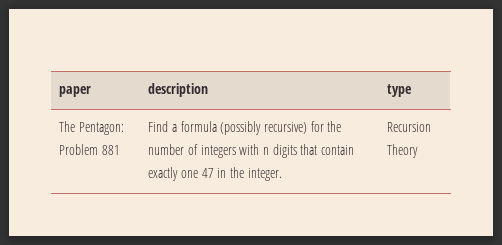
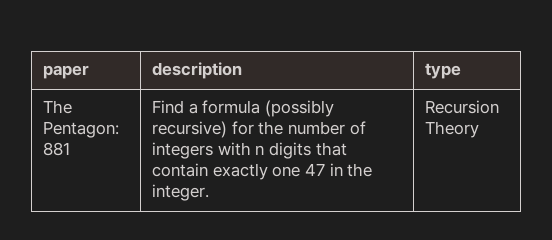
- The Pentagon: Problem 881 | Find a formula (possibly recursive) for the number of integers with n digits that contain exactly one 47 in the integer. | Recursion Theory
+ The Pentagon: 881 | Find a formula (possibly recursive) for the number of integers with n digits that contain exactly one 47 in the integer. | Recursion Theory

